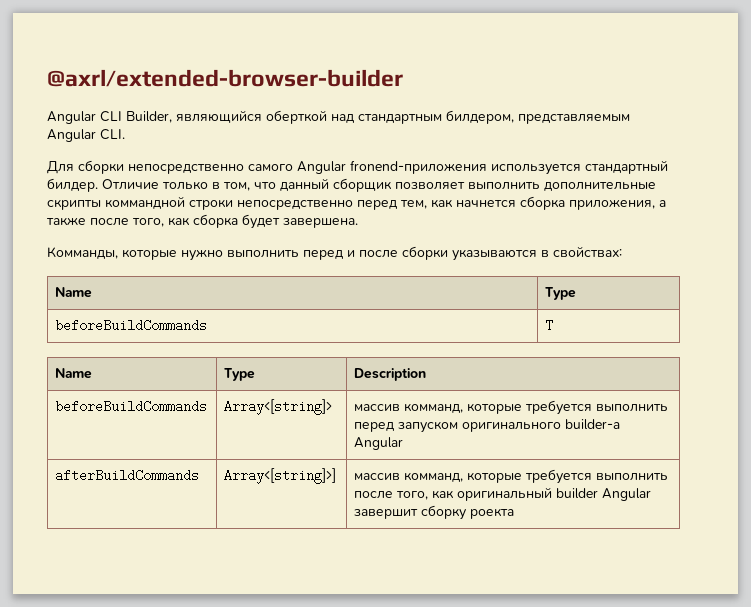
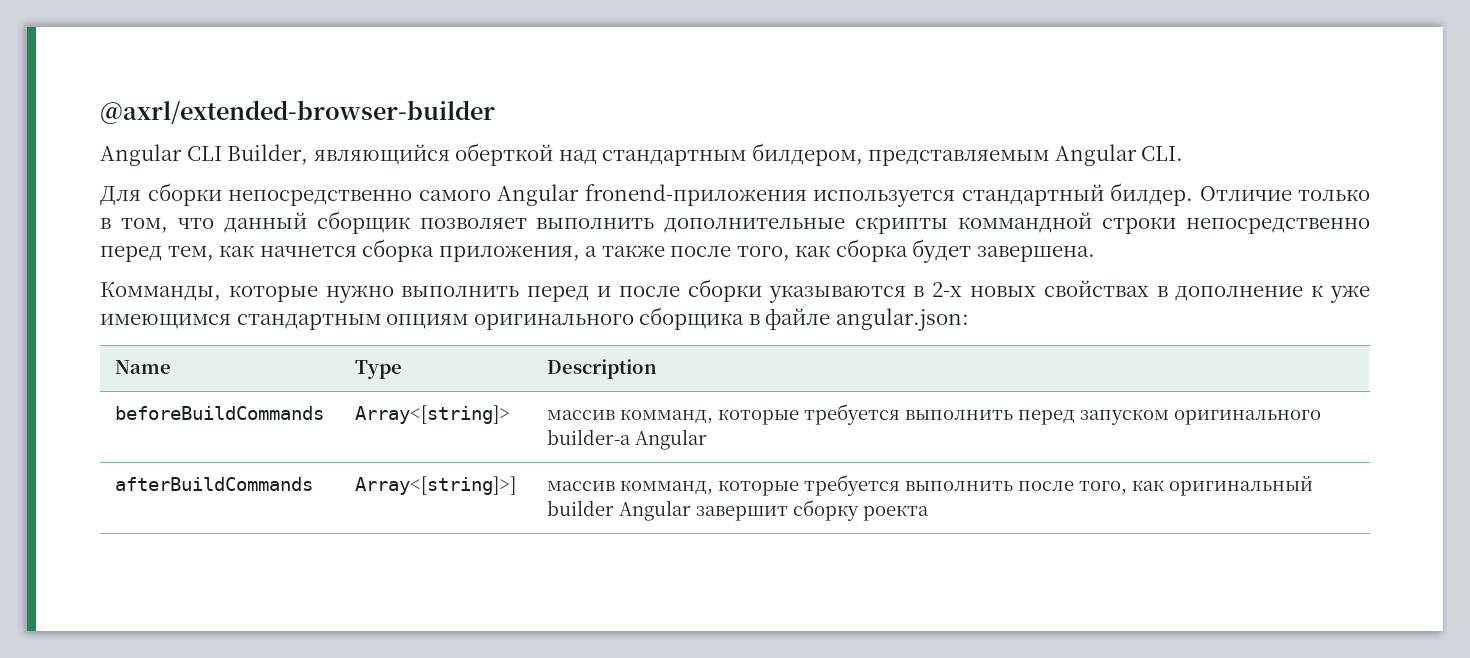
- Комманды, которые нужно выполнить перед и после сборки указываются в свойствах:
- Name | Type
- beforeBuildCommands | T
+ Комманды, которые нужно выполнить перед и после сборки указываются в 2-х новых свойствах в дополнение к уже имеющимся стандартным опциям оригинального сборщика в файле angular.json:

